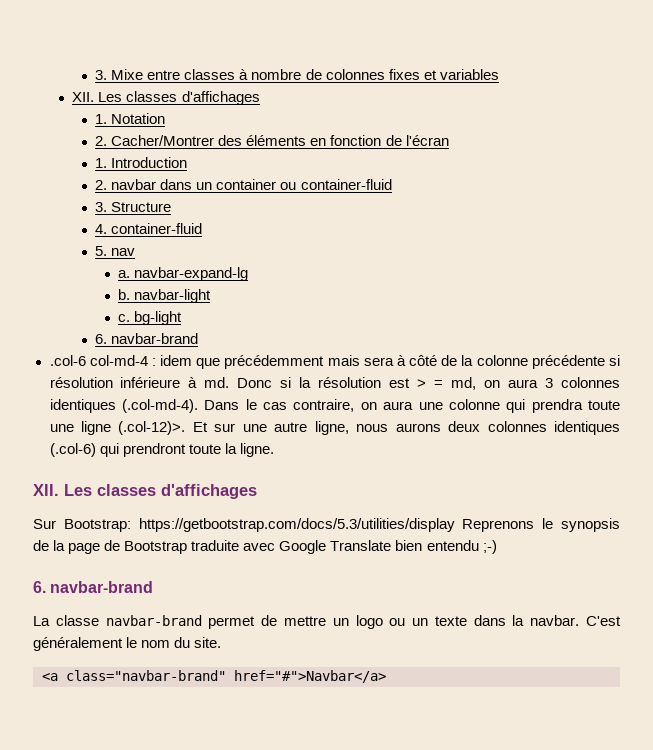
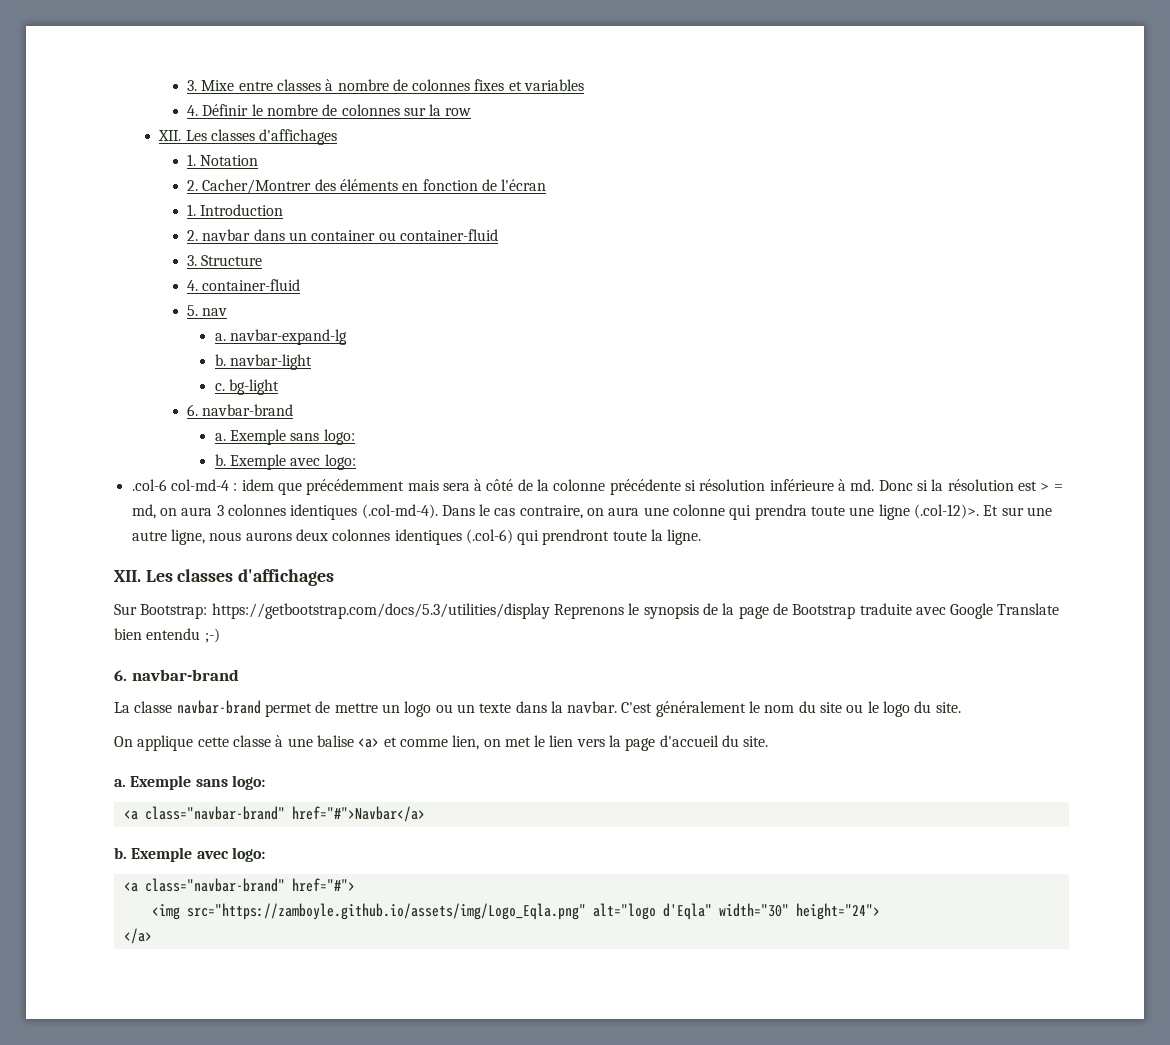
+ 4. Définir le nombre de colonnes sur la row
  c. bg-light
  6. navbar-brand
+ a. Exemple sans logo:
+ b. Exemple avec logo:
- C'est généralement le nom du site.
+ C'est généralement le nom du site ou le logo du site.
+ On applique cette classe à une balise <a> et comme lien, on met le lien vers la page d'accueil du site.
+ a. Exemple sans logo:
  <a class="navbar-brand" href="#">Navbar</a>
+ b. Exemple avec logo:
+ <a class="navbar-brand" href="#">
+ <img src="https://zamboyle.github.io/assets/img/Logo_Eqla.png" alt="logo d'Eqla" width="30" height="24">
+ </a>

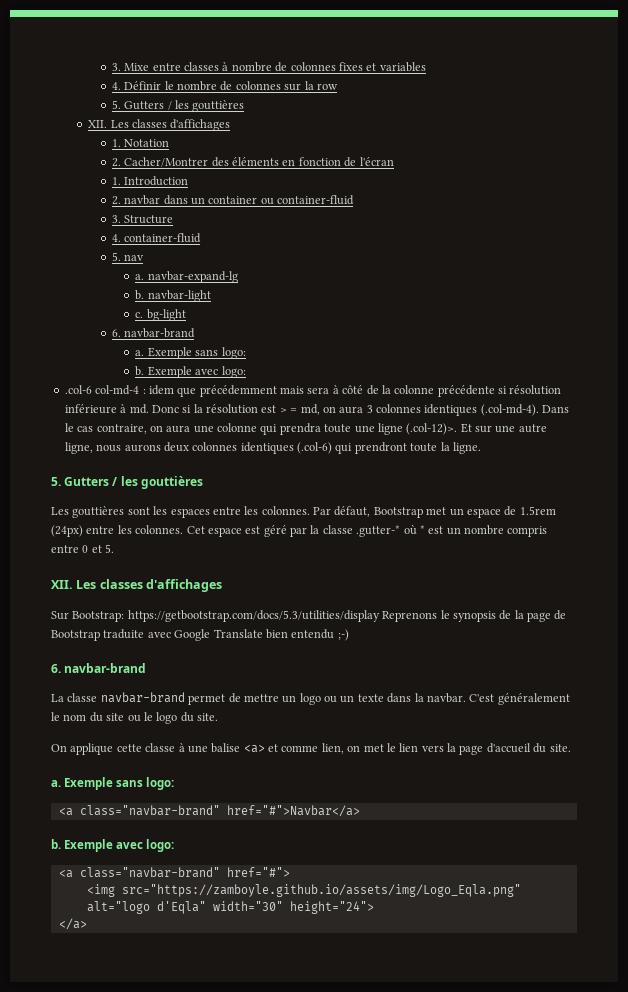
  4. Définir le nombre de colonnes sur la row
+ 5. Gutters / les gouttières
  Donc si la résolution est > = md, on aura 3 colonnes identiques (.col-md-4). Dans le cas contraire, on aura une colonne qui prendra toute une ligne (.col-12)>. Et sur une autre ligne, nous aurons deux colonnes identiques (.col-6) qui prendront toute la ligne.
+ 5. Gutters / les gouttières
+ Les gouttières sont les espaces entre les colonnes. Par défaut, Bootstrap met un espace de 1.5rem (24px) entre les colonnes. Cet espace est géré par la classe .gutter-* où * est un nombre compris entre 0 et 5.

